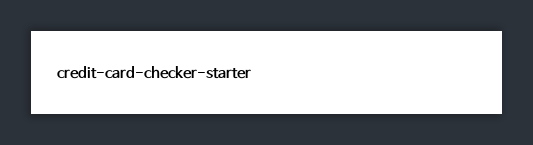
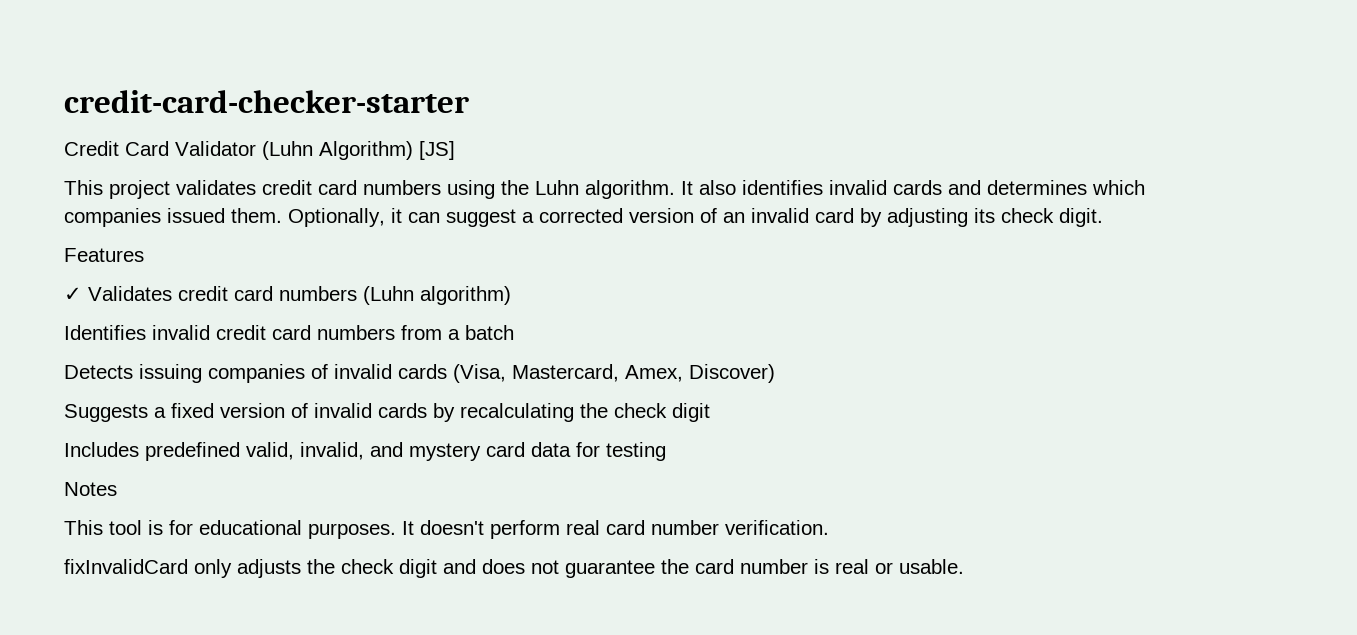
+ Credit Card Validator (Luhn Algorithm) [JS]
+ This project validates credit card numbers using the Luhn algorithm. It also identifies invalid cards and determines which companies issued them. Optionally, it can suggest a corrected version of an invalid card by adjusting its check digit.
+ Features
+ ✓ Validates credit card numbers (Luhn algorithm)
+ Identifies invalid credit card numbers from a batch
+ Detects issuing companies of invalid cards (Visa, Mastercard, Amex, Discover)
+ Suggests a fixed version of invalid cards by recalculating the check digit
+ Includes predefined valid, invalid, and mystery card data for testing
+ Notes
+ This tool is for educational purposes. It doesn't perform real card number verification.
+ fixInvalidCard only adjusts the check digit and does not guarantee the card number is real or usable.

